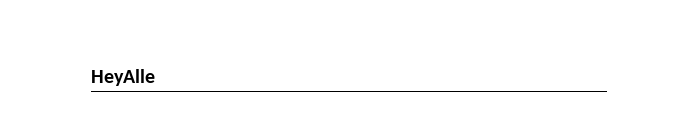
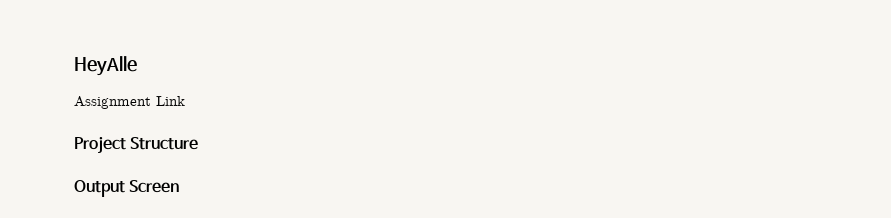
+ Assignment Link
+ Project Structure
+ Output Screen

